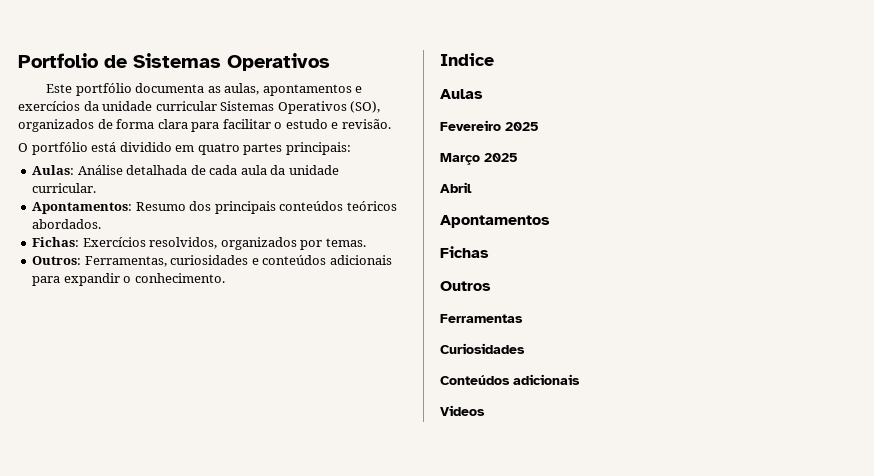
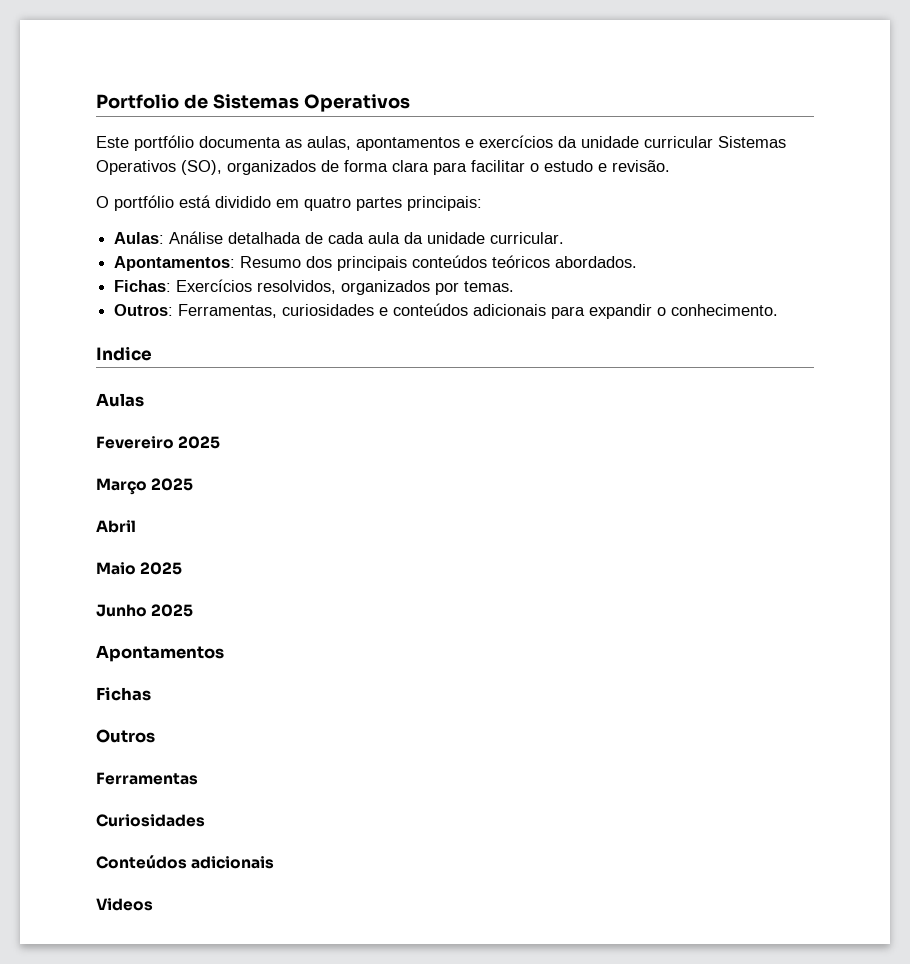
+ Maio 2025
+ Junho 2025

